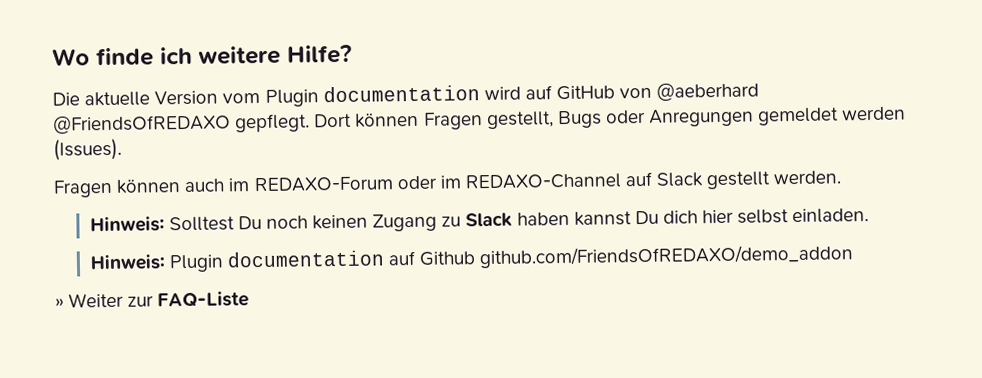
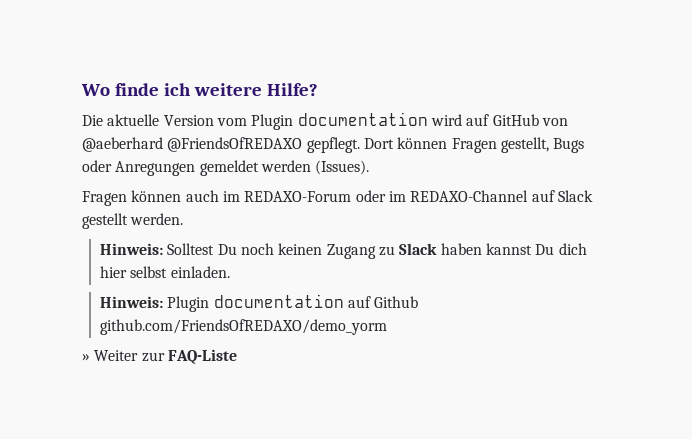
- Hinweis: Plugin documentation auf Github github.com/FriendsOfREDAXO/demo_addon
+ Hinweis: Plugin documentation auf Github github.com/FriendsOfREDAXO/demo_yorm

